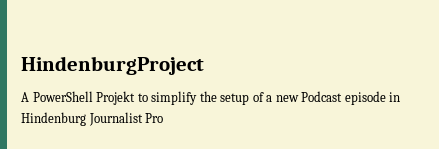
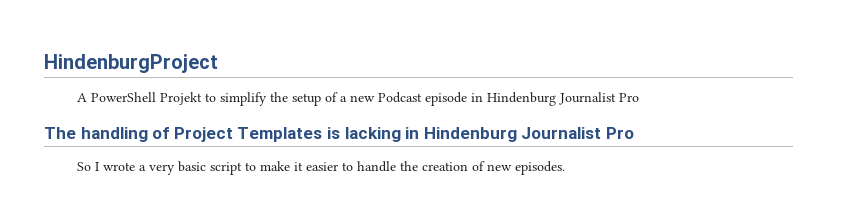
+ The handling of Project Templates is lacking in Hindenburg Journalist Pro
+ So I wrote a very basic script to make it easier to handle the creation of new episodes.

